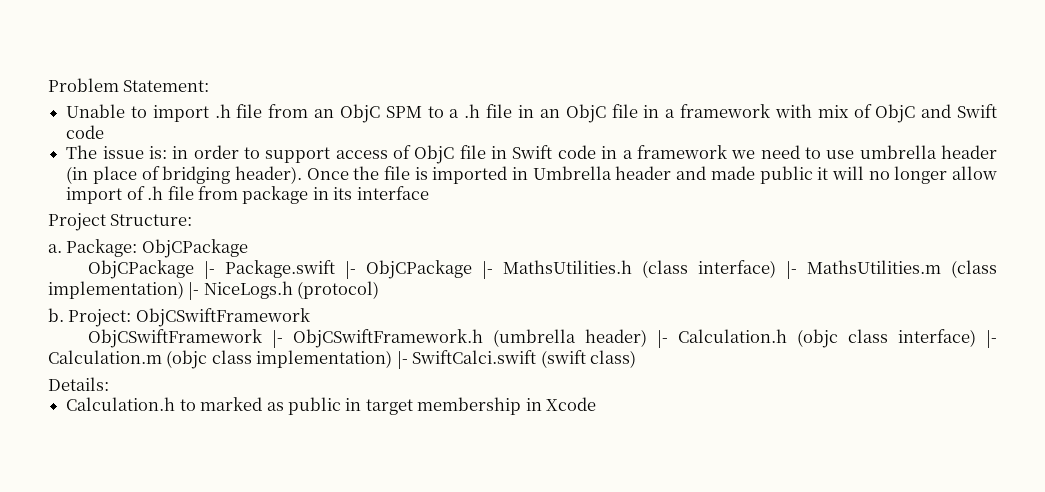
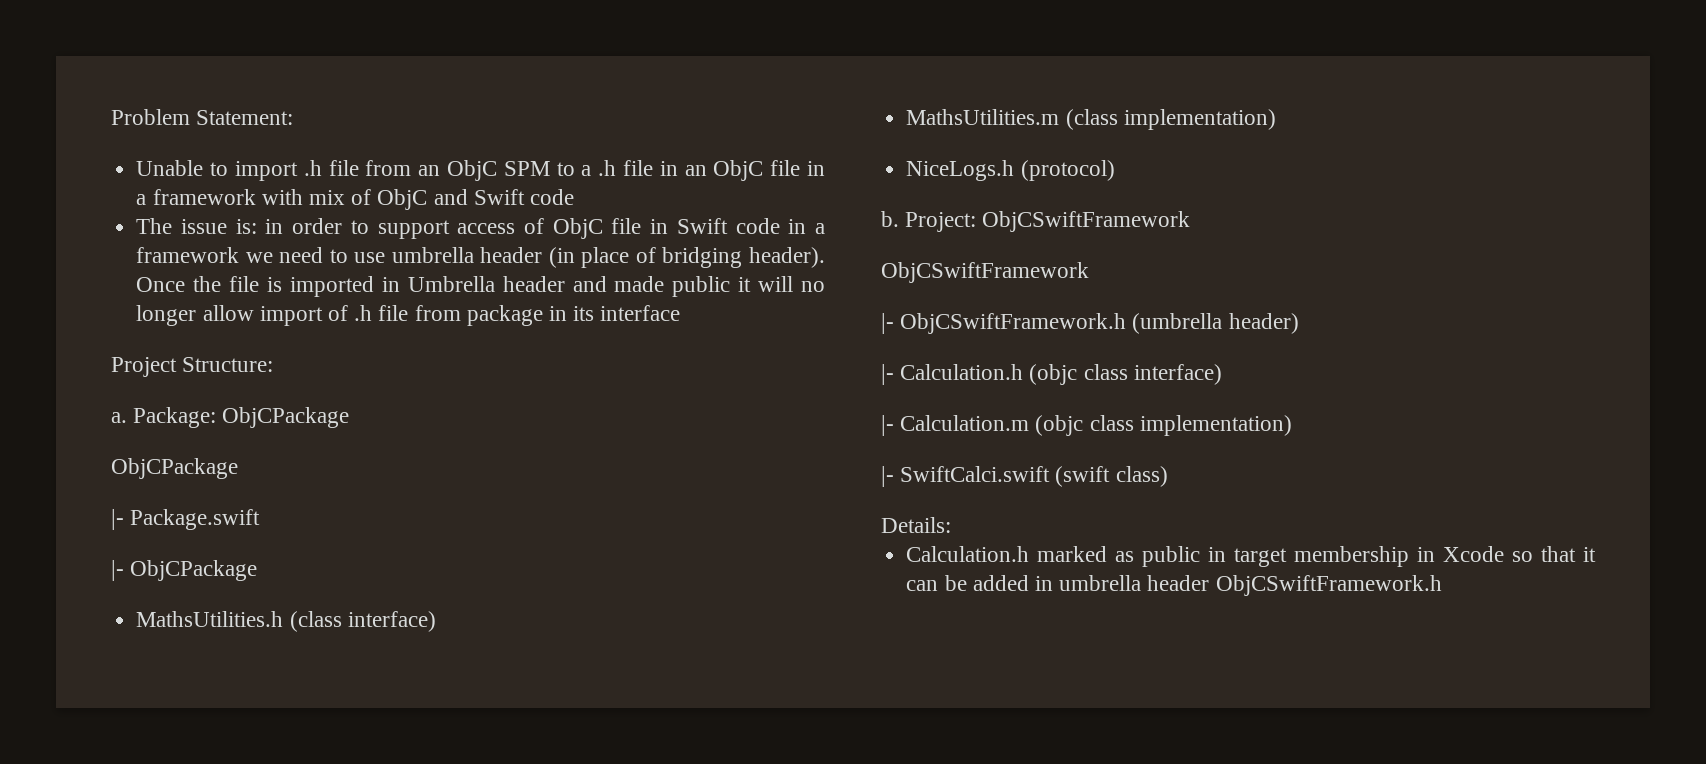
  Package: ObjCPackage
- ObjCPackage |- Package.swift |- ObjCPackage |- MathsUtilities.h (class interface) |- MathsUtilities.m (class implementation) |- NiceLogs.h (protocol)
+ ObjCPackage
+ |- Package.swift
+ |- ObjCPackage
+ MathsUtilities.h (class interface)
+ MathsUtilities.m (class implementation)
+ NiceLogs.h (protocol)
  Project: ObjCSwiftFramework
- ObjCSwiftFramework |- ObjCSwiftFramework.h (umbrella header) |- Calculation.h (objc class interface) |- Calculation.m (objc class implementation) |- SwiftCalci.swift (swift class)
+ ObjCSwiftFramework
+ |- ObjCSwiftFramework.h (umbrella header)
+ |- Calculation.h (objc class interface)
+ |- Calculation.m (objc class implementation)
+ |- SwiftCalci.swift (swift class)
- Calculation.h to marked as public in target membership in Xcode
+ Calculation.h marked as public in target membership in Xcode so that it can be added in umbrella header ObjCSwiftFramework.h

